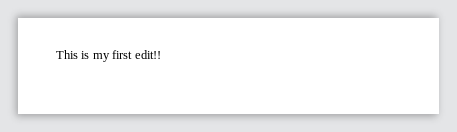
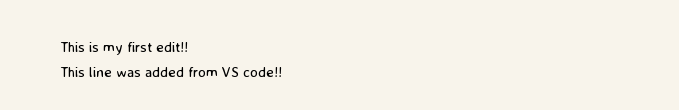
+ This line was added from VS code!!

